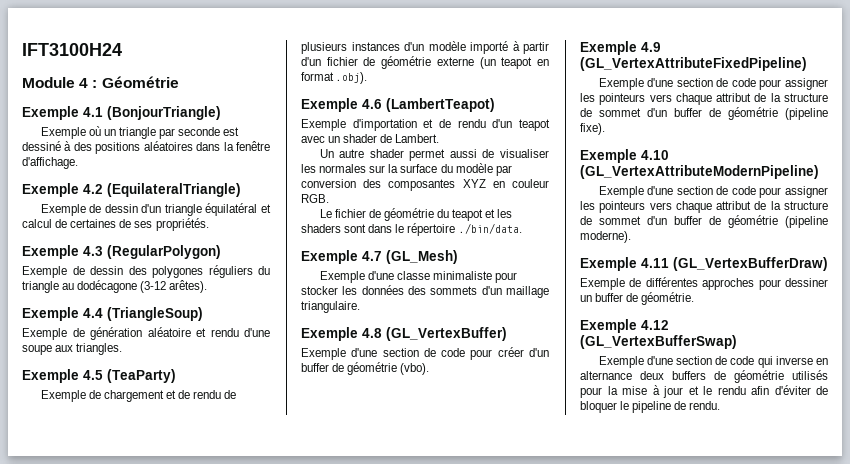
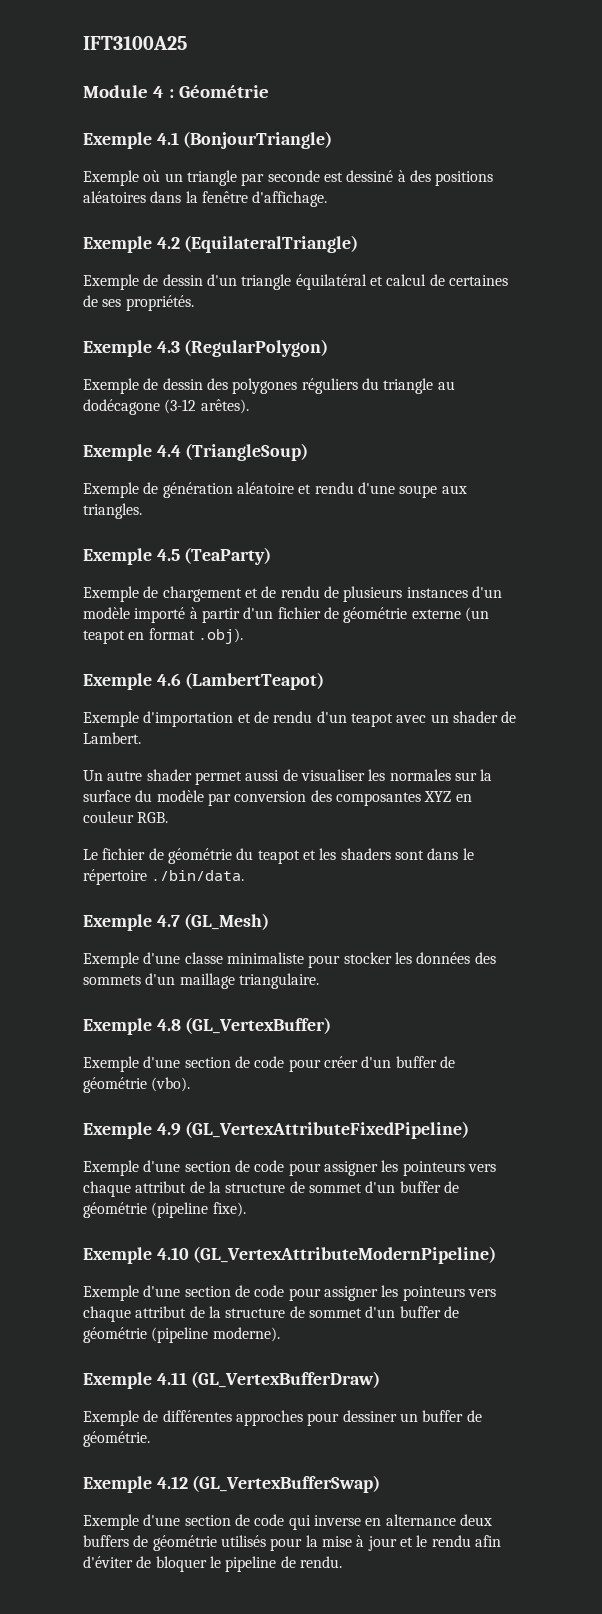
- IFT3100H24
+ IFT3100A25

